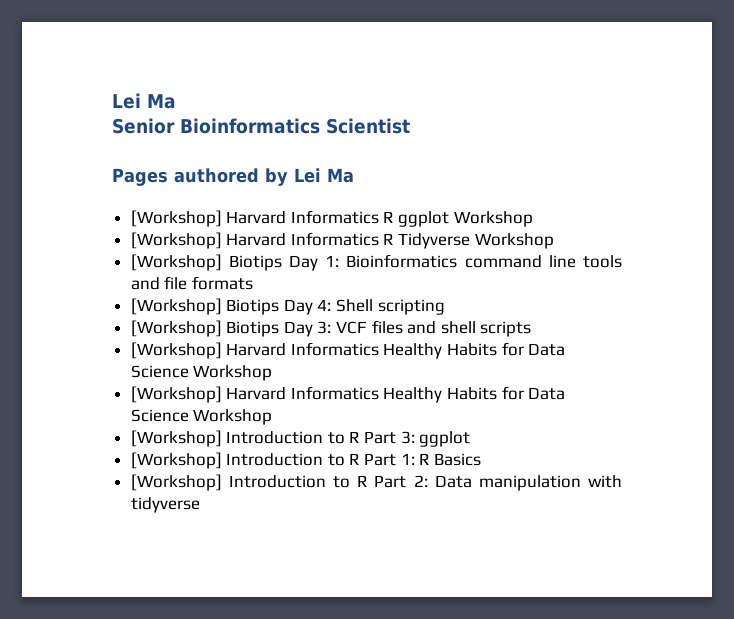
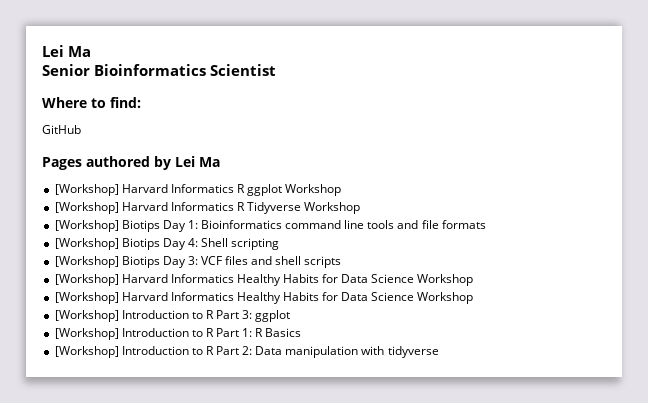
+ Where to find:
+ GitHub

